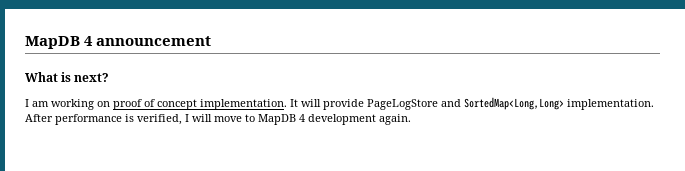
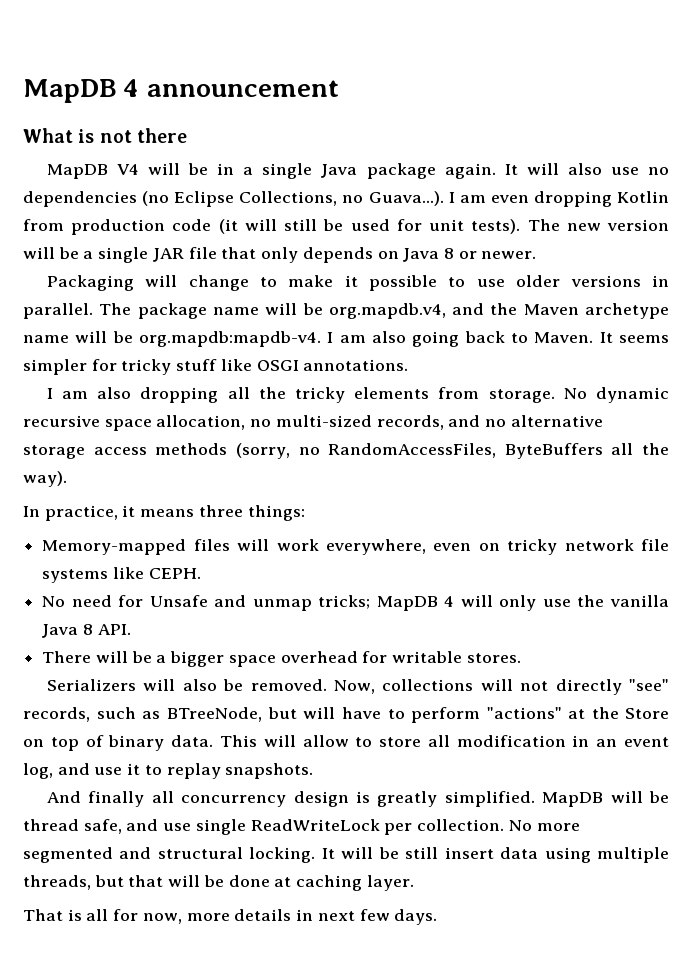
- What is next?
- I am working on proof of concept implementation. It will provide PageLogStore and SortedMap<Long,Long> implementation. After performance is verified, I will move to MapDB 4 development again.
+ What is not there
+ MapDB V4 will be in a single Java package again. It will also use no dependencies (no Eclipse Collections, no Guava...). I am even dropping Kotlin from production code (it will still be used for unit tests). The new version will be a single JAR file that only depends on Java 8 or newer.
+ Packaging will change to make it possible to use older versions in parallel. The package name will be org.mapdb.v4, and the Maven archetype name will be org.mapdb:mapdb-v4. I am also going back to Maven. It seems simpler for tricky stuff like OSGI annotations.
+ I am also dropping all the tricky elements from storage. No dynamic recursive space allocation, no multi-sized records, and no alternative storage access methods (sorry, no RandomAccessFiles, ByteBuffers all the way).
+ In practice, it means three things:
+ Memory-mapped files will work everywhere, even on tricky network file systems like CEPH.
+ No need for Unsafe and unmap tricks; MapDB 4 will only use the vanilla Java 8 API.
+ There will be a bigger space overhead for writable stores.
+ Serializers will also be removed. Now, collections will not directly "see" records, such as BTreeNode, but will have to perform "actions" at the Store on top of binary data. This will allow to store all modification in an event log, and use it to replay snapshots.
+ And finally all concurrency design is greatly simplified. MapDB will be thread safe, and use single ReadWriteLock per collection. No more segmented and structural locking. It will be still insert data using multiple threads, but that will be done at caching layer.
+ That is all for now, more details in next few days.

